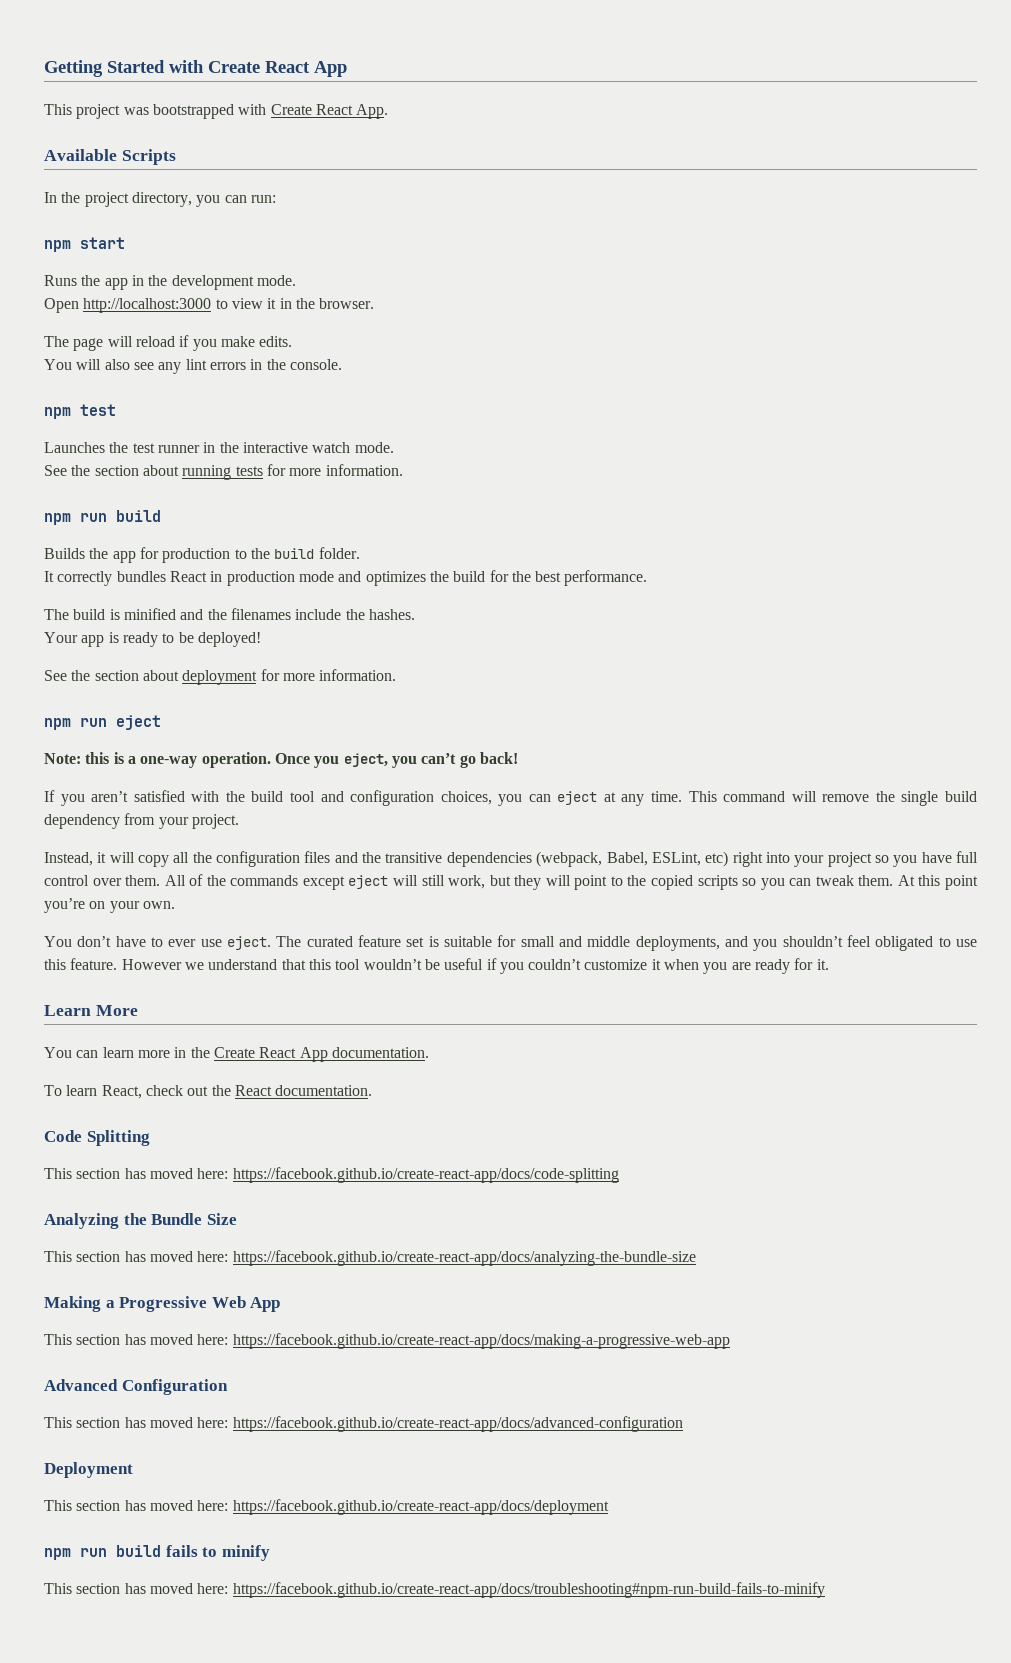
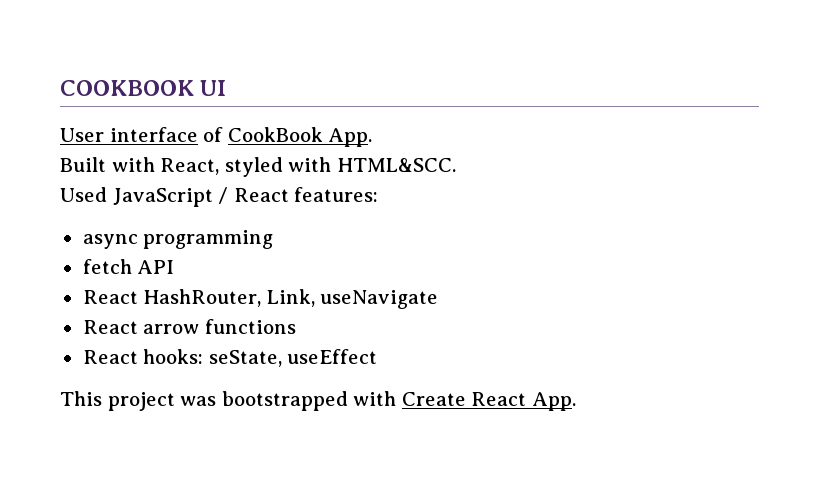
- Getting Started with Create React App
+ COOKBOOK UI
+ User interface of CookBook App.
+ Built with React, styled with HTML&SCC.
+ Used JavaScript / React features:
+ async programming
+ fetch API
+ React HashRouter, Link, useNavigate
+ React arrow functions
+ React hooks: seState, useEffect
- Available Scripts
- In the project directory, you can run:
- npm start
- Runs the app in the development mode.
- Open http://localhost:3000 to view it in the browser.
- The page will reload if you make edits.
- You will also see any lint errors in the console.
- npm test
- Launches the test runner in the interactive watch mode.
- See the section about running tests for more information.
- npm run build
- Builds the app for production to the build folder.
- It correctly bundles React in production mode and optimizes the build for the best performance.
- The build is minified and the filenames include the hashes.
- Your app is ready to be deployed!
- See the section about deployment for more information.
- npm run eject
- Note: this is a one-way operation. Once you eject, you can’t go back!
- If you aren’t satisfied with the build tool and configuration choices, you can eject at any time. This command will remove the single build dependency from your project.
- Instead, it will copy all the configuration files and the transitive dependencies (webpack, Babel, ESLint, etc) right into your project so you have full control over them. All of the commands except eject will still work, but they will point to the copied scripts so you can tweak them. At this point you’re on your own.
- You don’t have to ever use eject. The curated feature set is suitable for small and middle deployments, and you shouldn’t feel obligated to use this feature. However we understand that this tool wouldn’t be useful if you couldn’t customize it when you are ready for it.
- Learn More
- You can learn more in the Create React App documentation.
- To learn React, check out the React documentation.
- Code Splitting
- This section has moved here: https://facebook.github.io/create-react-app/docs/code-splitting
- Analyzing the Bundle Size
- This section has moved here: https://facebook.github.io/create-react-app/docs/analyzing-the-bundle-size
- Making a Progressive Web App
- This section has moved here: https://facebook.github.io/create-react-app/docs/making-a-progressive-web-app
- Advanced Configuration
- This section has moved here: https://facebook.github.io/create-react-app/docs/advanced-configuration
- Deployment
- This section has moved here: https://facebook.github.io/create-react-app/docs/deployment
- npm run build fails to minify
- This section has moved here: https://facebook.github.io/create-react-app/docs/troubleshooting#npm-run-build-fails-to-minify

